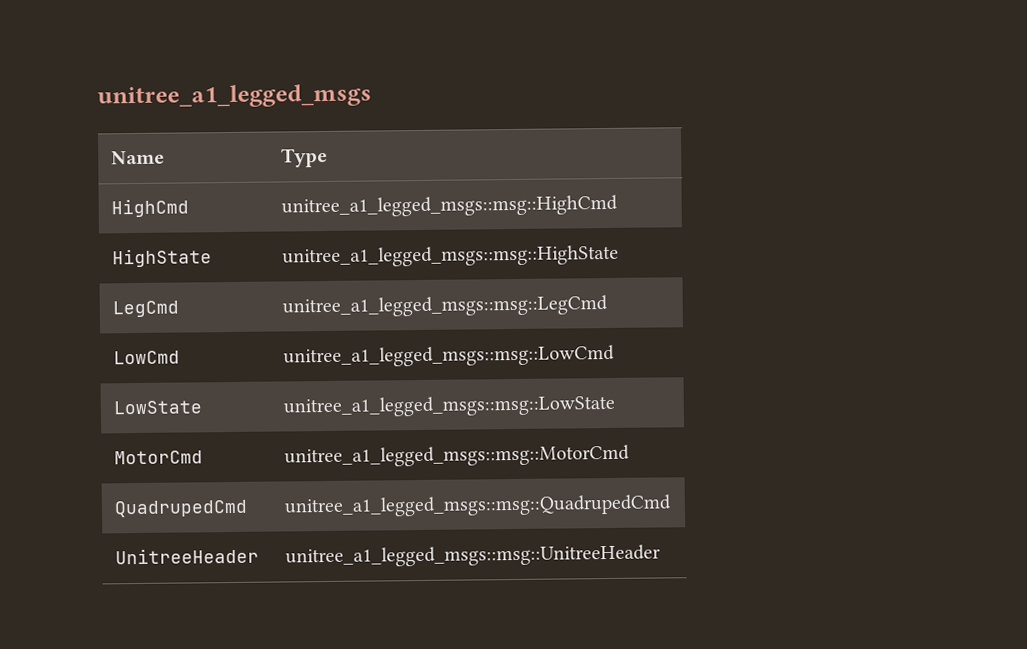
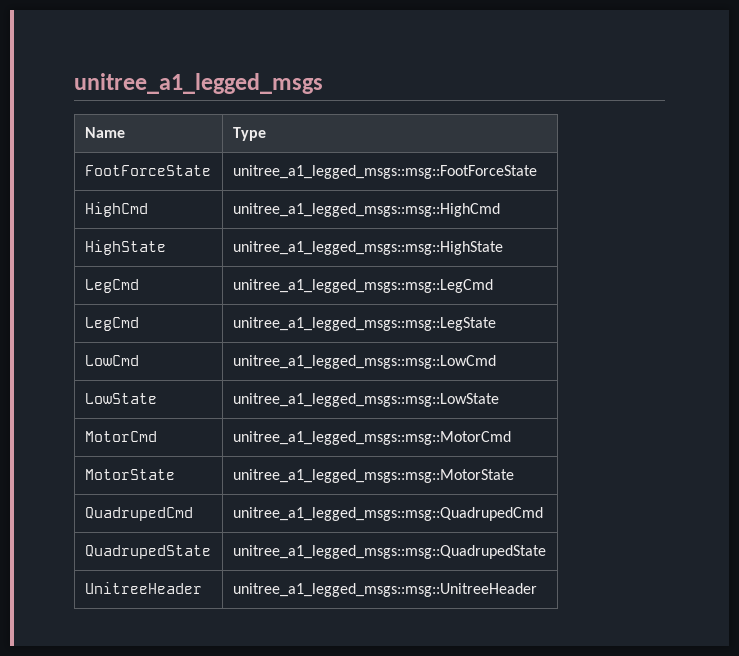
+ FootForceState | unitree_a1_legged_msgs::msg::FootForceState
+ LegCmd | unitree_a1_legged_msgs::msg::LegState
+ MotorState | unitree_a1_legged_msgs::msg::MotorState
+ QuadrupedState | unitree_a1_legged_msgs::msg::QuadrupedState

